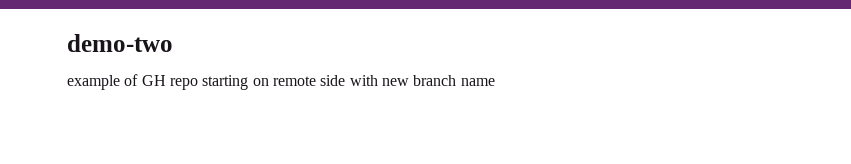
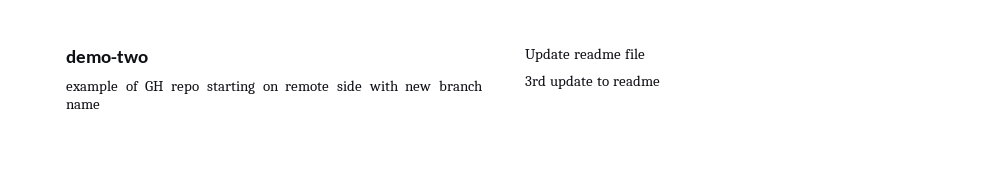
+ Update readme file
+ 3rd update to readme

